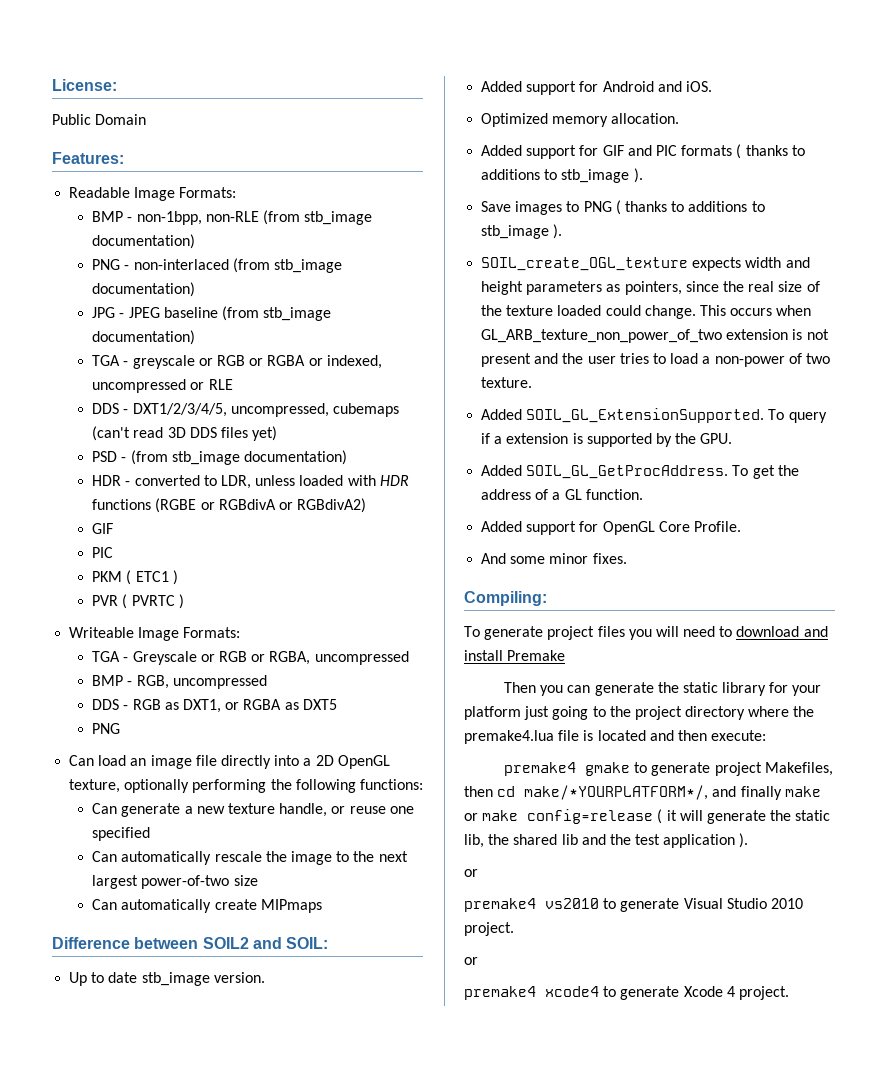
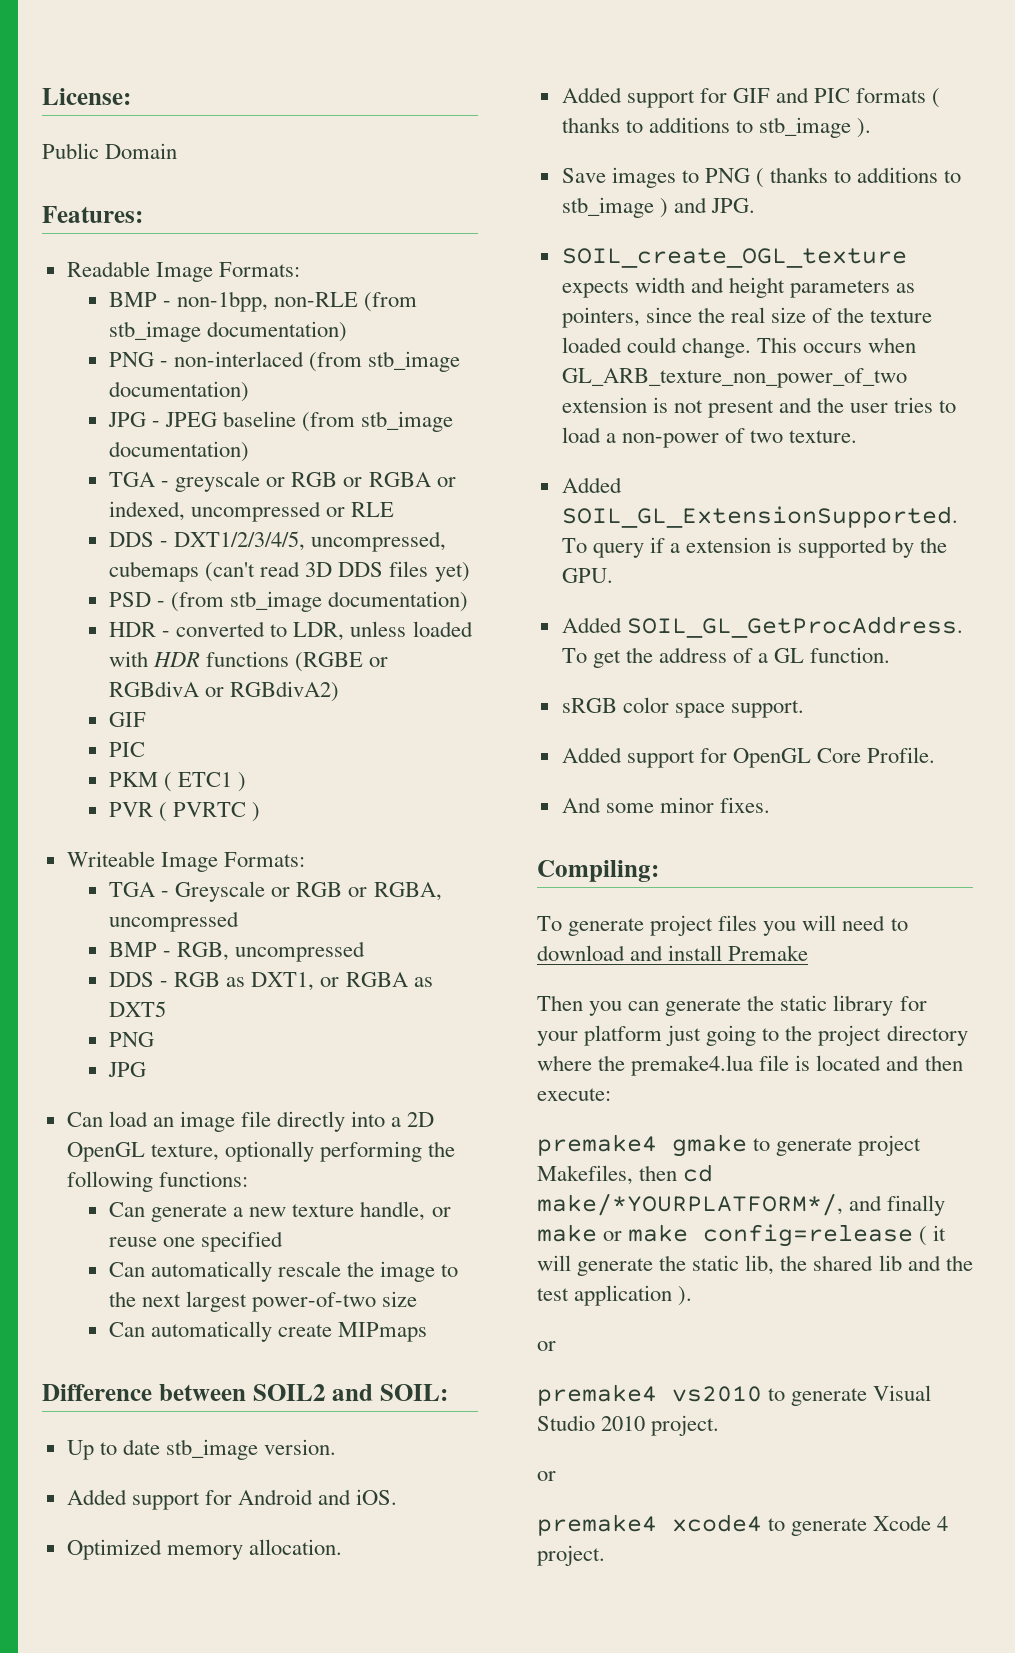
  DDS - RGB as DXT1, or RGBA as DXT5
  PNG
+ JPG
- Save images to PNG ( thanks to additions to stb_image ).
+ Save images to PNG ( thanks to additions to stb_image ) and JPG.
+ sRGB color space support.

